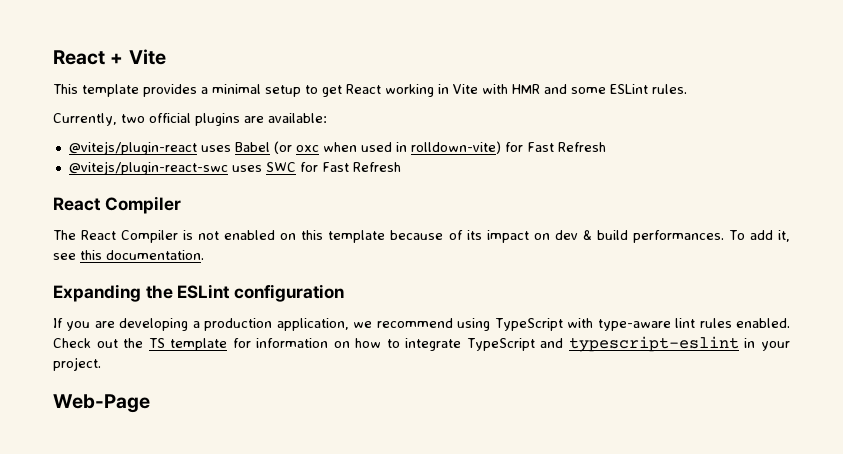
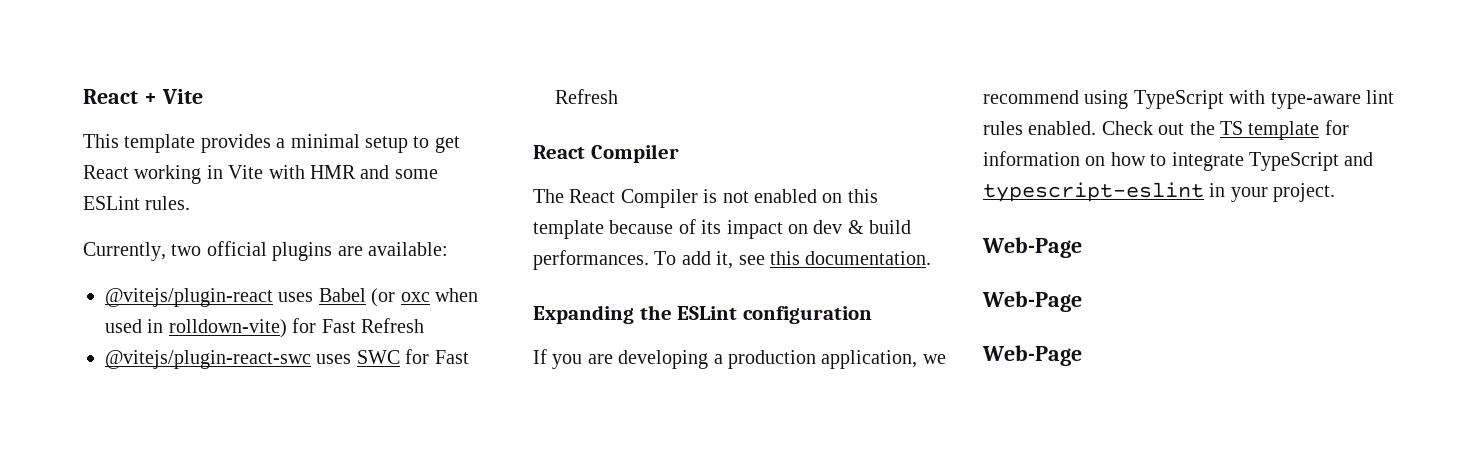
  Check out the TS template for information on how to integrate TypeScript and typescript-eslint in your project.
+ Web-Page
+ Web-Page

